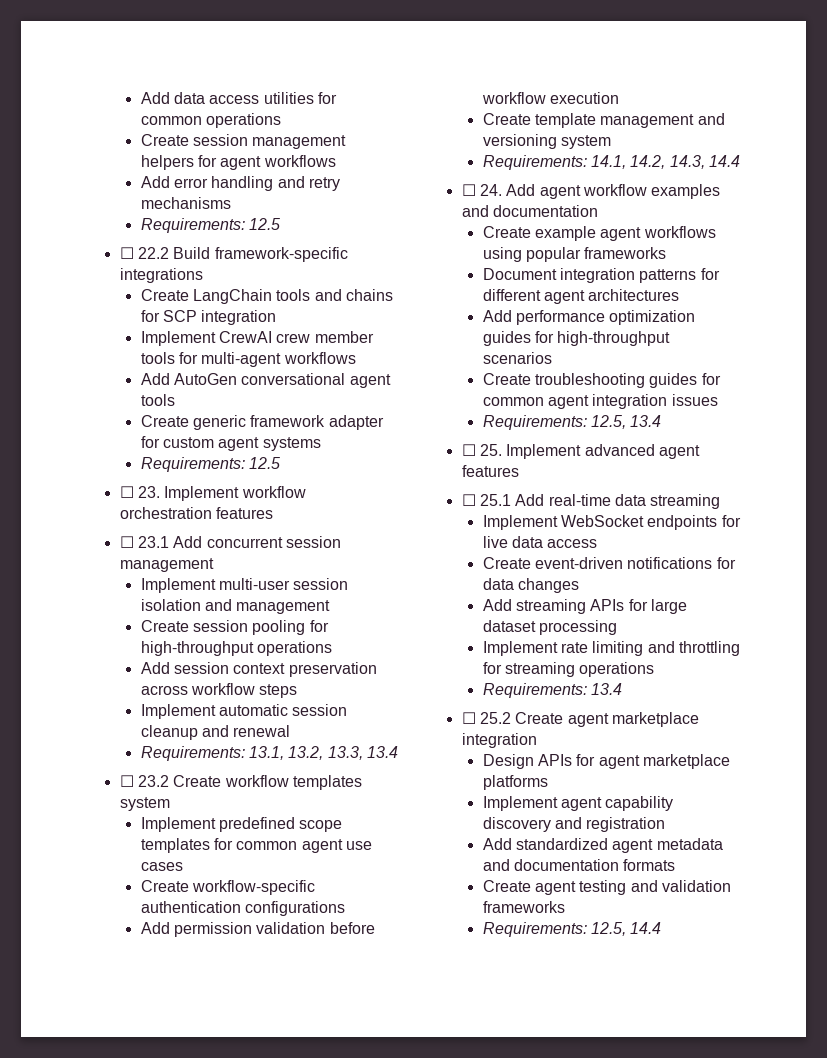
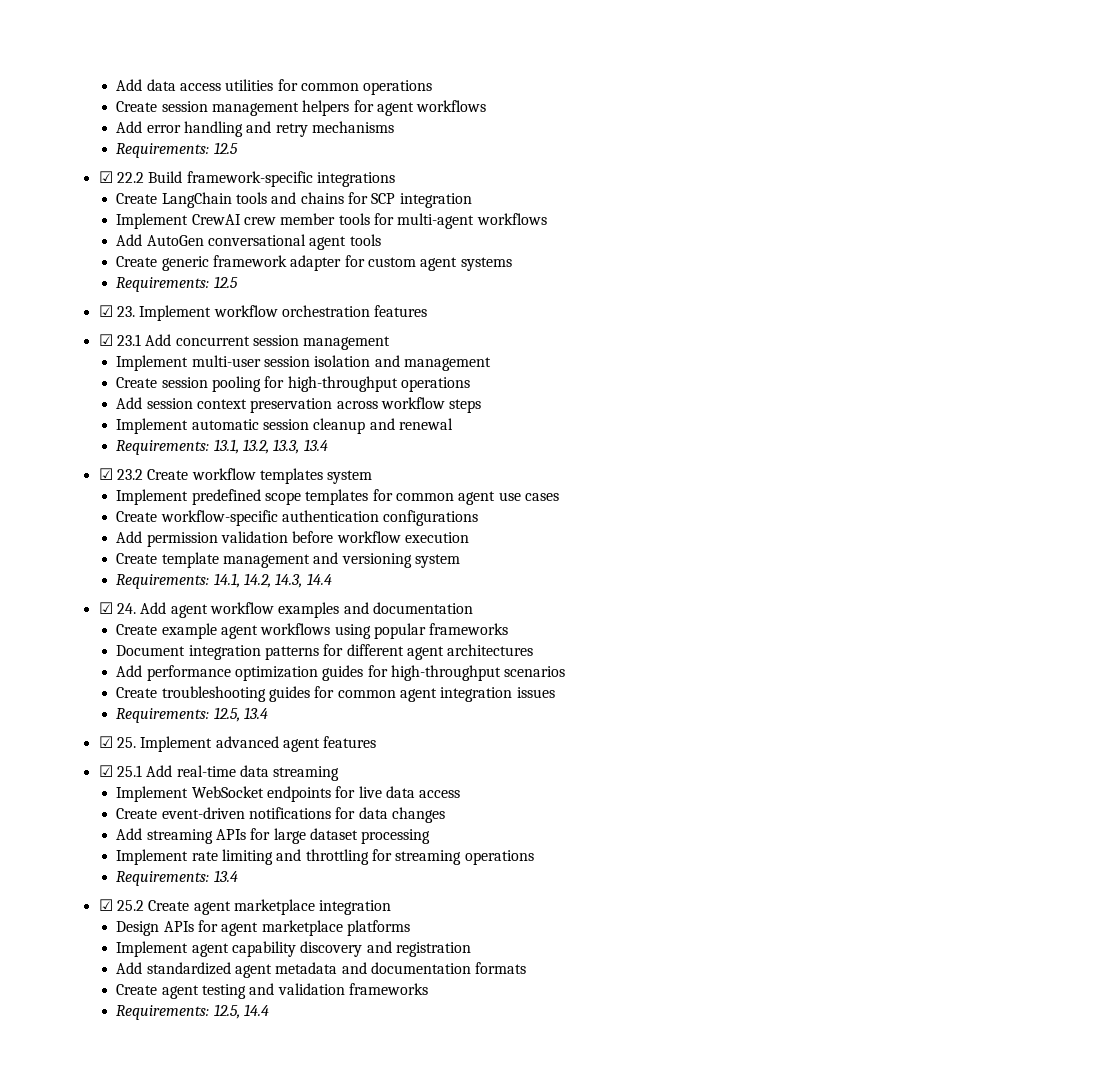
- ☐ 22.2 Build framework-specific integrations
+ ☑ 22.2 Build framework-specific integrations
- ☐ 23. Implement workflow orchestration features
+ ☑ 23. Implement workflow orchestration features
- ☐ 23.1 Add concurrent session management
+ ☑ 23.1 Add concurrent session management
- ☐ 23.2 Create workflow templates system
+ ☑ 23.2 Create workflow templates system
- ☐ 24. Add agent workflow examples and documentation
+ ☑ 24. Add agent workflow examples and documentation
- ☐ 25. Implement advanced agent features
+ ☑ 25. Implement advanced agent features
- ☐ 25.1 Add real-time data streaming
+ ☑ 25.1 Add real-time data streaming
- ☐ 25.2 Create agent marketplace integration
+ ☑ 25.2 Create agent marketplace integration

